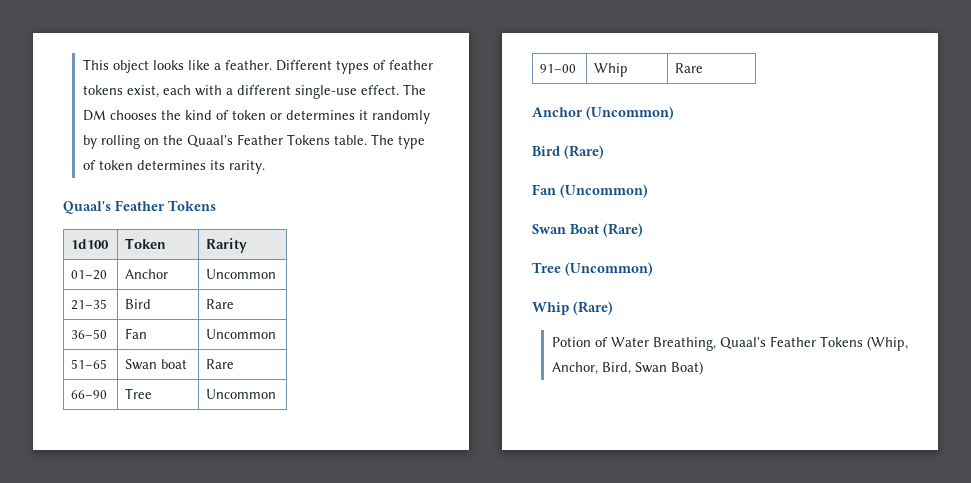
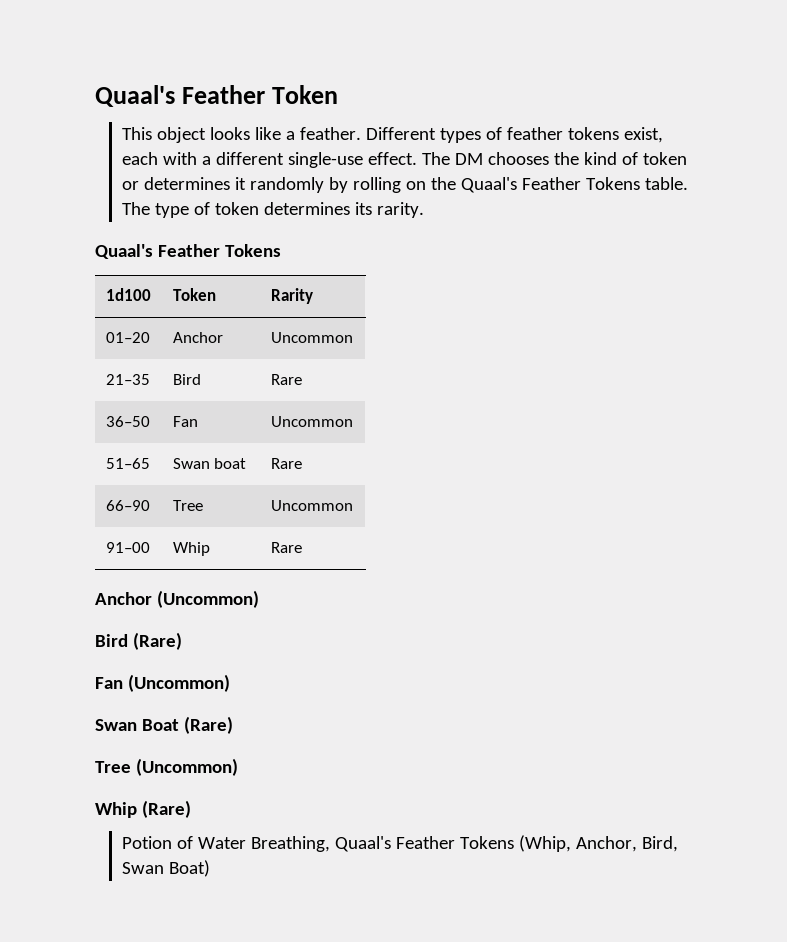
+ Quaal's Feather Token

